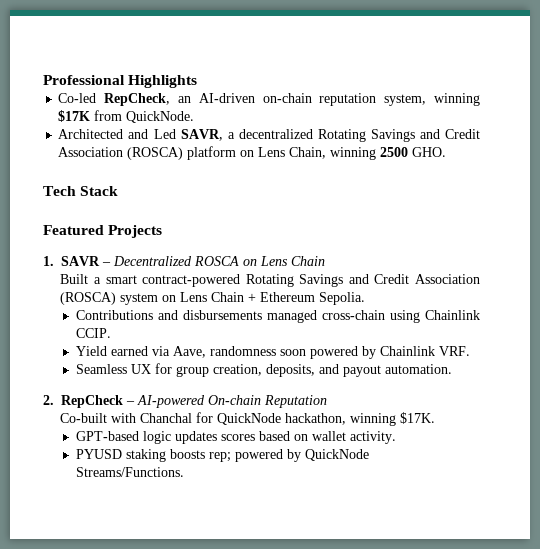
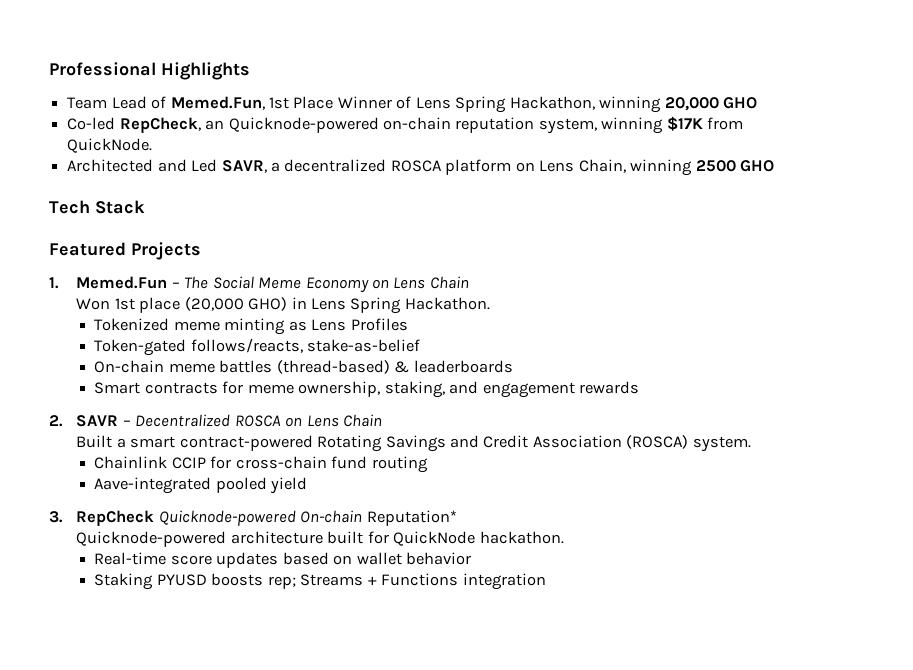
+ Team Lead of Memed.Fun, 1st Place Winner of Lens Spring Hackathon, winning 20,000 GHO
- Co-led RepCheck, an AI-driven on-chain reputation system, winning $17K from QuickNode.
+ Co-led RepCheck, an Quicknode-powered on-chain reputation system, winning $17K from QuickNode.
- Architected and Led SAVR, a decentralized Rotating Savings and Credit Association (ROSCA) platform on Lens Chain, winning 2500 GHO.
+ Architected and Led SAVR, a decentralized ROSCA platform on Lens Chain, winning 2500 GHO
- 1. SAVR – Decentralized ROSCA on Lens Chain
+ 1. Memed.Fun – The Social Meme Economy on Lens Chain
+ Won 1st place (20,000 GHO) in Lens Spring Hackathon.
+ Tokenized meme minting as Lens Profiles
+ Token-gated follows/reacts, stake-as-belief
+ On-chain meme battles (thread-based) & leaderboards
+ Smart contracts for meme ownership, staking, and engagement rewards
+ 2. SAVR – Decentralized ROSCA on Lens Chain
- Built a smart contract-powered Rotating Savings and Credit Association (ROSCA) system on Lens Chain + Ethereum Sepolia.
- Contributions and disbursements managed cross-chain using Chainlink CCIP.
- Yield earned via Aave, randomness soon powered by Chainlink VRF.
- Seamless UX for group creation, deposits, and payout automation.
- 2. RepCheck – AI-powered On-chain Reputation
- Co-built with Chanchal for QuickNode hackathon, winning $17K.
- GPT-based logic updates scores based on wallet activity.
- PYUSD staking boosts rep; powered by QuickNode Streams/Functions.
+ Built a smart contract-powered Rotating Savings and Credit Association (ROSCA) system.
+ Chainlink CCIP for cross-chain fund routing
+ Aave-integrated pooled yield
+ 3. RepCheck Quicknode-powered On-chain Reputation*
+ Quicknode-powered architecture built for QuickNode hackathon.
+ Real-time score updates based on wallet behavior
+ Staking PYUSD boosts rep; Streams + Functions integration

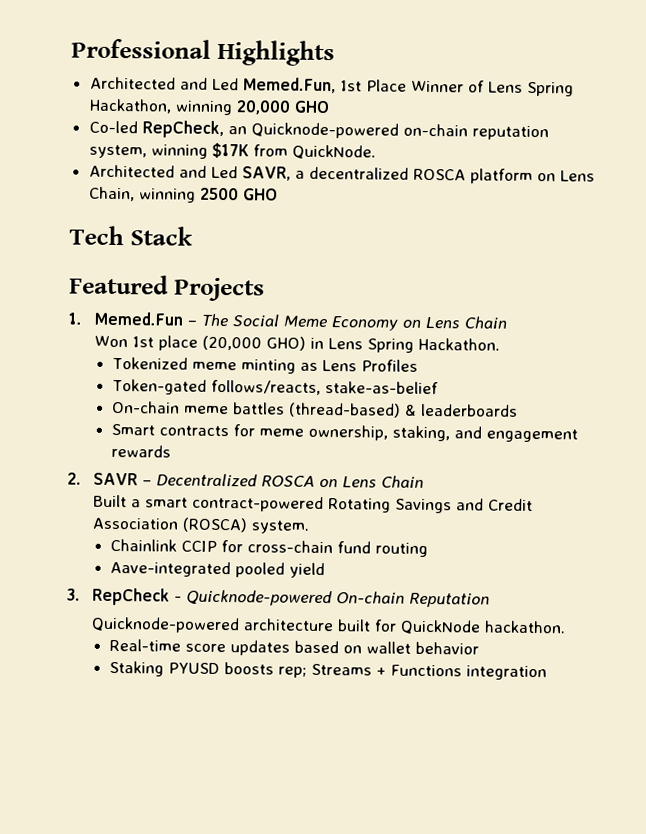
- Team Lead of Memed.Fun, 1st Place Winner of Lens Spring Hackathon, winning 20,000 GHO
+ Architected and Led Memed.Fun, 1st Place Winner of Lens Spring Hackathon, winning 20,000 GHO
- 3. RepCheck Quicknode-powered On-chain Reputation*
+ 3. RepCheck - Quicknode-powered On-chain Reputation

